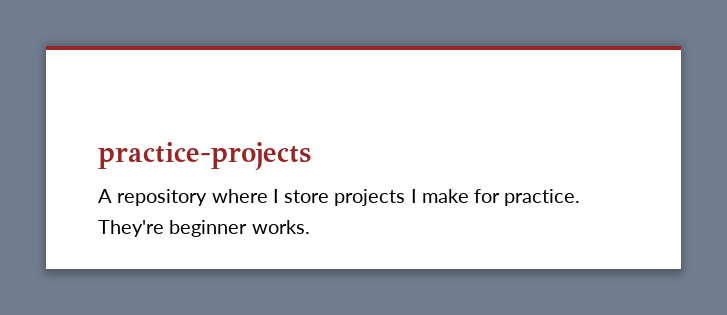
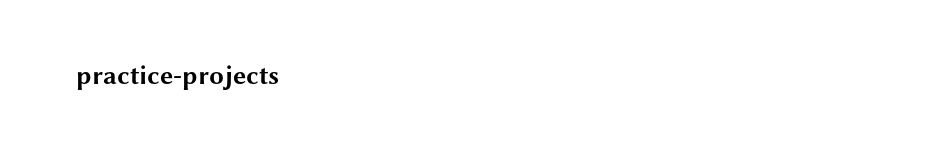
- A repository where I store projects I make for practice. They're beginner works.

